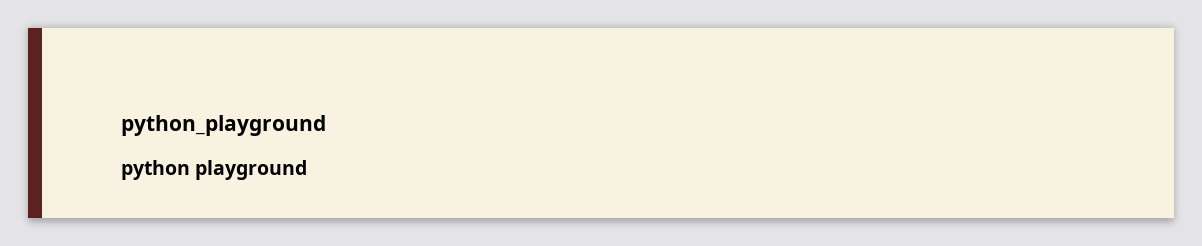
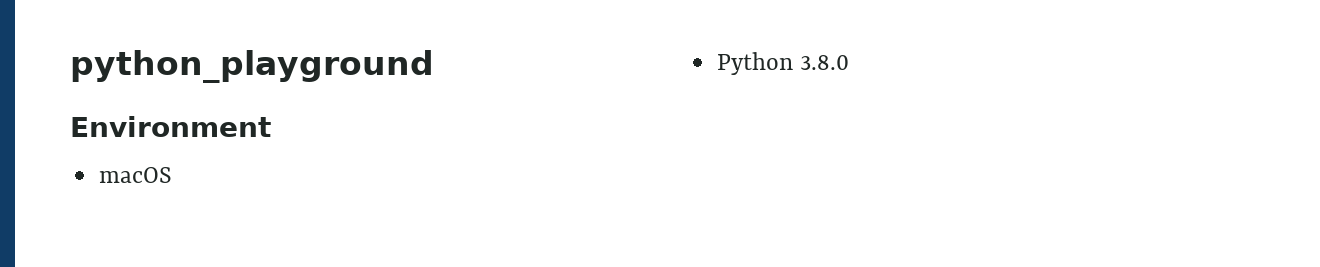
- python playground
+ Environment
+ macOS
+ Python 3.8.0

